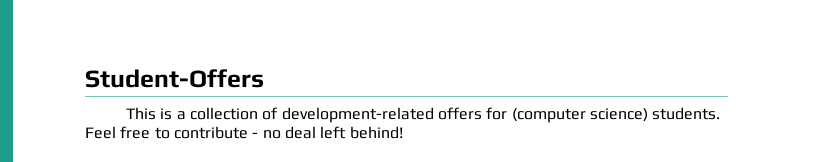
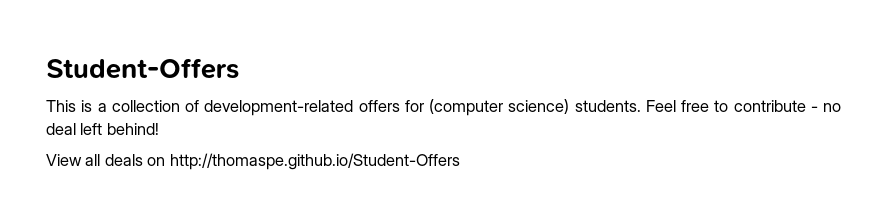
+ View all deals on http://thomaspe.github.io/Student-Offers

